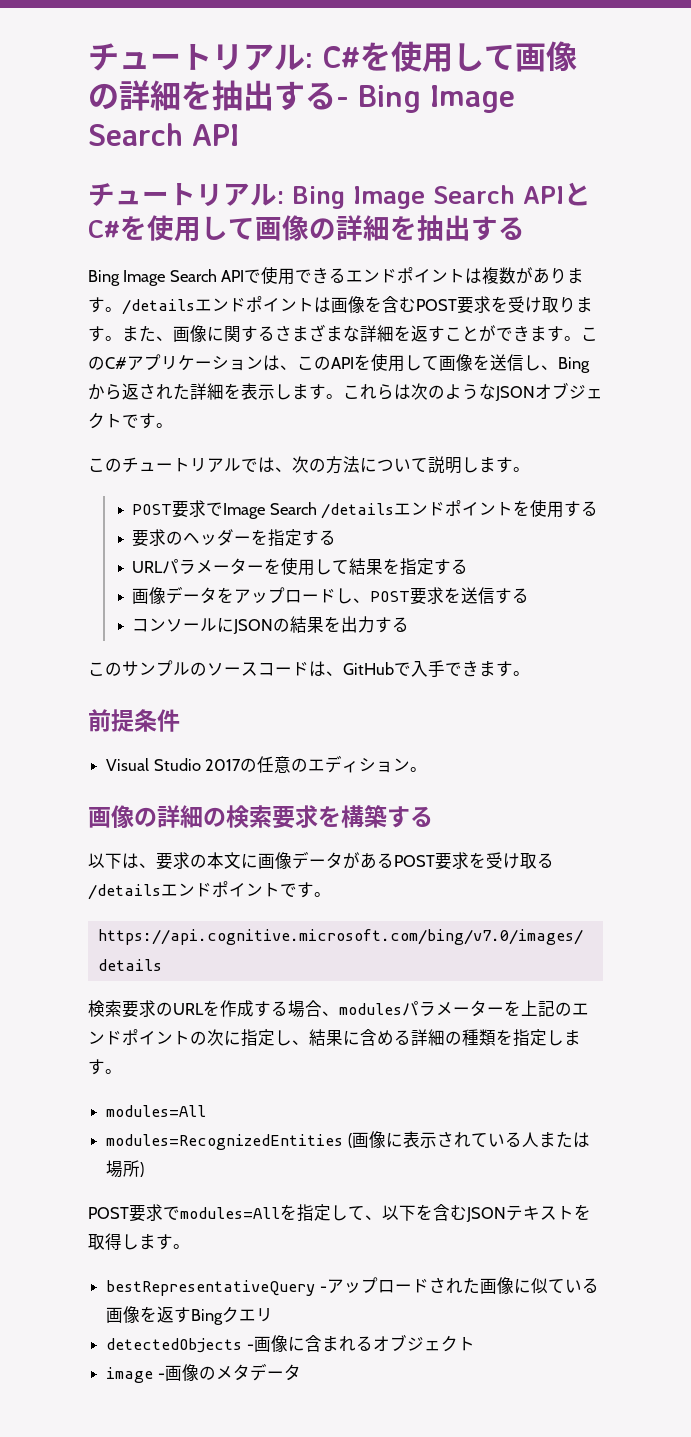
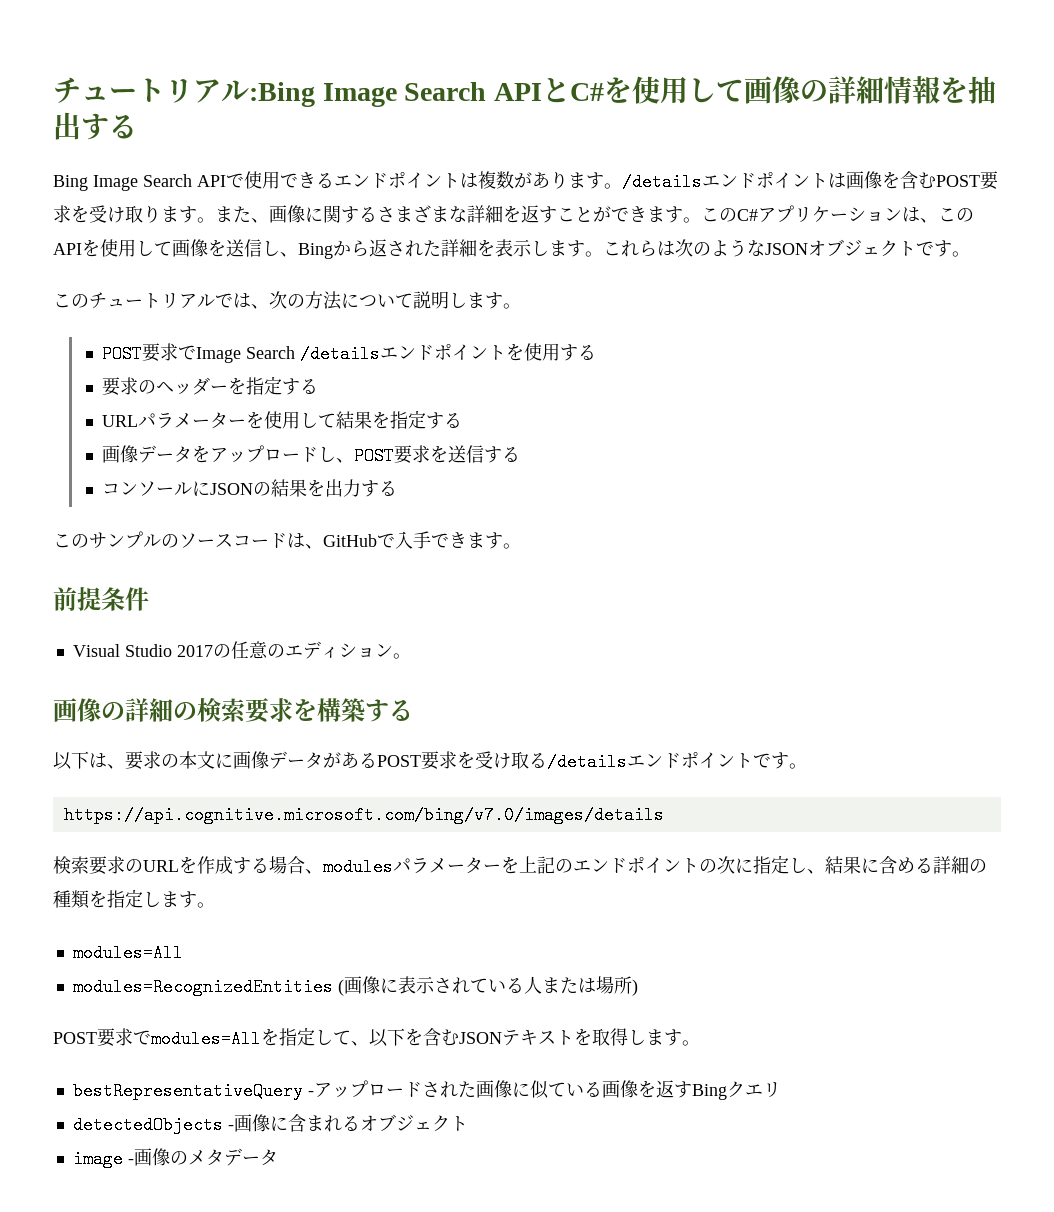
- チュートリアル: C#を使用して画像の詳細を抽出する- Bing Image Search API
- チュートリアル: Bing Image Search APIとC#を使用して画像の詳細を抽出する
+ チュートリアル:Bing Image Search APIとC#を使用して画像の詳細情報を抽出する

